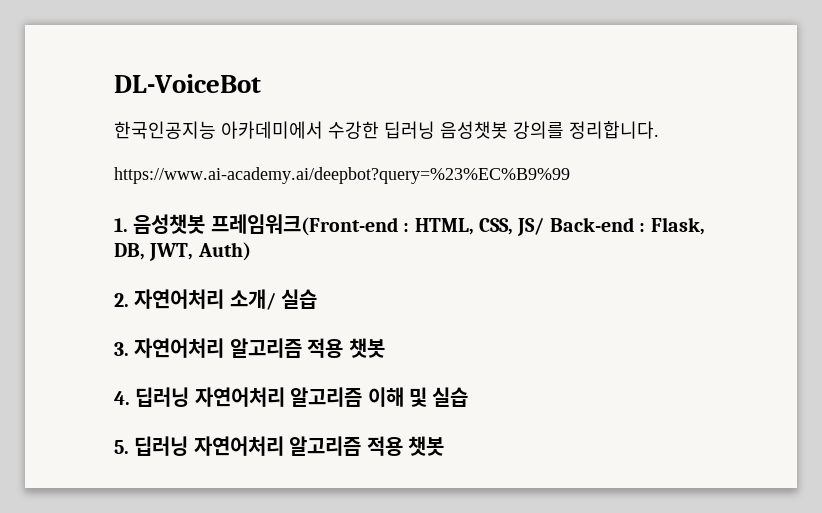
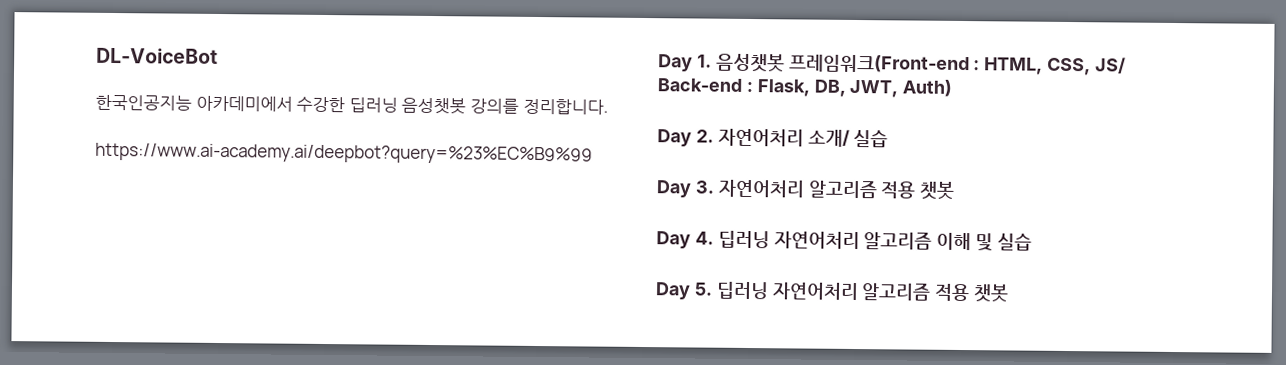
- 1. 음성챗봇 프레임워크(Front-end : HTML, CSS, JS/ Back-end : Flask, DB, JWT, Auth)
+ Day 1. 음성챗봇 프레임워크(Front-end : HTML, CSS, JS/ Back-end : Flask, DB, JWT, Auth)
- 2. 자연어처리 소개/ 실습
+ Day 2. 자연어처리 소개/ 실습
- 3. 자연어처리 알고리즘 적용 챗봇
+ Day 3. 자연어처리 알고리즘 적용 챗봇
- 4. 딥러닝 자연어처리 알고리즘 이해 및 실습
+ Day 4. 딥러닝 자연어처리 알고리즘 이해 및 실습
- 5. 딥러닝 자연어처리 알고리즘 적용 챗봇
+ Day 5. 딥러닝 자연어처리 알고리즘 적용 챗봇

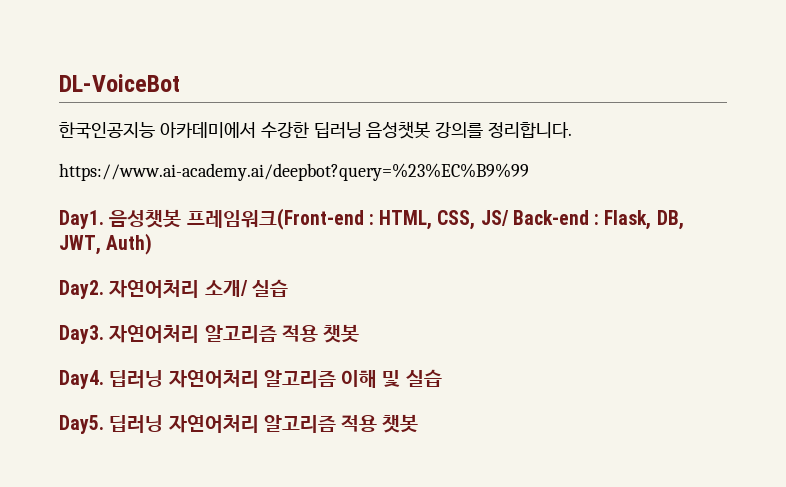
- Day 1. 음성챗봇 프레임워크(Front-end : HTML, CSS, JS/ Back-end : Flask, DB, JWT, Auth)
+ Day1. 음성챗봇 프레임워크(Front-end : HTML, CSS, JS/ Back-end : Flask, DB, JWT, Auth)
- Day 2. 자연어처리 소개/ 실습
+ Day2. 자연어처리 소개/ 실습
- Day 3. 자연어처리 알고리즘 적용 챗봇
+ Day3. 자연어처리 알고리즘 적용 챗봇
- Day 4. 딥러닝 자연어처리 알고리즘 이해 및 실습
+ Day4. 딥러닝 자연어처리 알고리즘 이해 및 실습
- Day 5. 딥러닝 자연어처리 알고리즘 적용 챗봇
+ Day5. 딥러닝 자연어처리 알고리즘 적용 챗봇

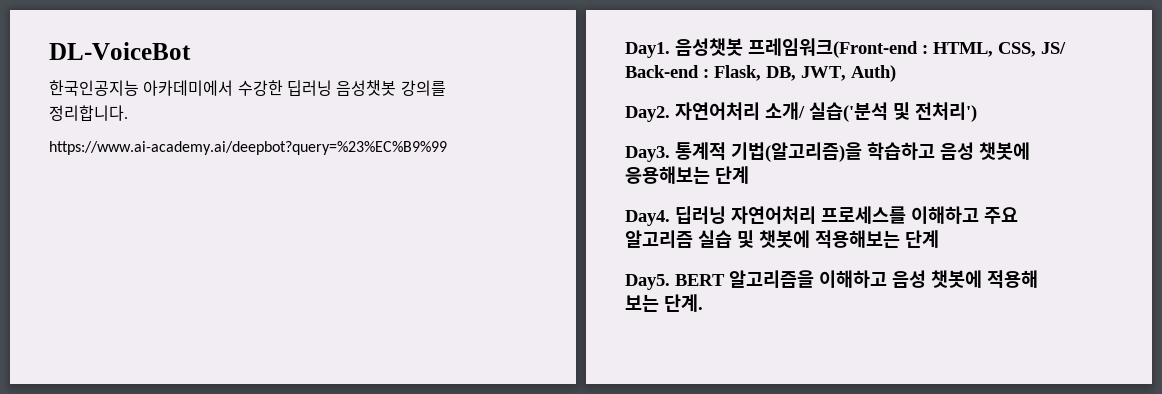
- 자연어처리 소개/ 실습
- Day3. 자연어처리 알고리즘 적용 챗봇
- Day4. 딥러닝 자연어처리 알고리즘 이해 및 실습
- Day5. 딥러닝 자연어처리 알고리즘 적용 챗봇
+ 자연어처리 소개/ 실습('분석 및 전처리')
+ Day3. 통계적 기법(알고리즘)을 학습하고 음성 챗봇에 응용해보는 단계
+ Day4. 딥러닝 자연어처리 프로세스를 이해하고 주요 알고리즘 실습 및 챗봇에 적용해보는 단계
+ Day5. BERT 알고리즘을 이해하고 음성 챗봇에 적용해 보는 단계.

